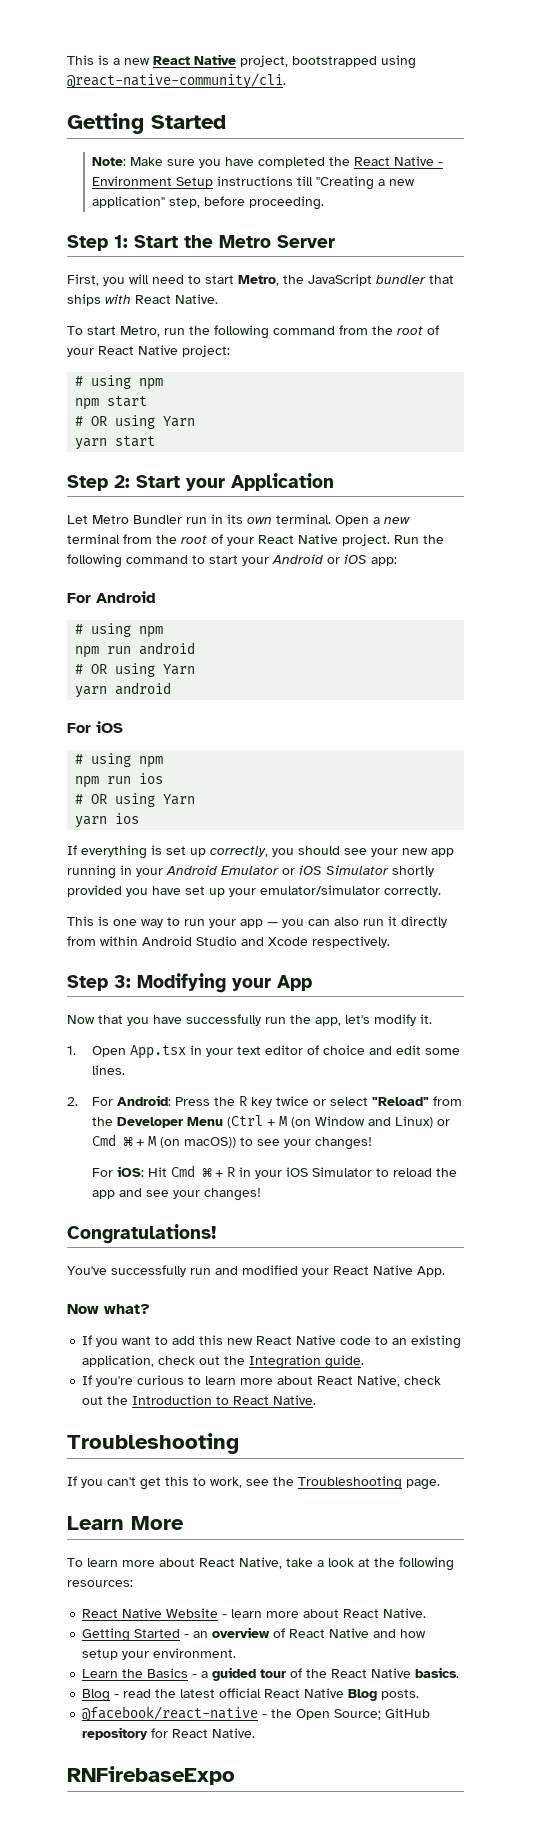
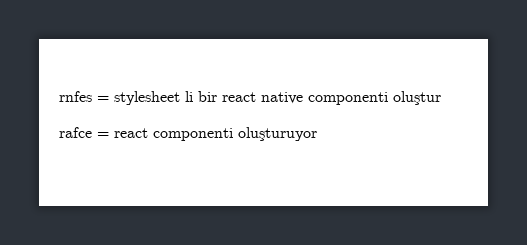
- This is a new React Native project, bootstrapped using @react-native-community/cli.
- Getting Started
- Note: Make sure you have completed the React Native - Environment Setup instructions till "Creating a new application" step, before proceeding.
- Step 1: Start the Metro Server
- First, you will need to start Metro, the JavaScript bundler that ships with React Native.
- To start Metro, run the following command from the root of your React Native project:
- # using npm
- npm start
- # OR using Yarn
- yarn start
- Step 2: Start your Application
- Let Metro Bundler run in its own terminal. Open a new terminal from the root of your React Native project. Run the following command to start your Android or iOS app:
- For Android
- # using npm
- npm run android
- # OR using Yarn
- yarn android
- For iOS
- # using npm
- npm run ios
- # OR using Yarn
- yarn ios
- If everything is set up correctly, you should see your new app running in your Android Emulator or iOS Simulator shortly provided you have set up your emulator/simulator correctly.
- This is one way to run your app — you can also run it directly from within Android Studio and Xcode respectively.
- Step 3: Modifying your App
- Now that you have successfully run the app, let's modify it.
- 1. Open App.tsx in your text editor of choice and edit some lines.
- 2. For Android: Press the R key twice or select "Reload" from the Developer Menu (Ctrl + M (on Window and Linux) or Cmd ⌘ + M (on macOS)) to see your changes!
- For iOS: Hit Cmd ⌘ + R in your iOS Simulator to reload the app and see your changes!
- Congratulations!
- You've successfully run and modified your React Native App.
- Now what?
- If you want to add this new React Native code to an existing application, check out the Integration guide.
- If you're curious to learn more about React Native, check out the Introduction to React Native.
- Troubleshooting
- If you can't get this to work, see the Troubleshooting page.
- Learn More
- To learn more about React Native, take a look at the following resources:
- React Native Website - learn more about React Native.
- Getting Started - an overview of React Native and how setup your environment.
- Learn the Basics - a guided tour of the React Native basics.
- Blog - read the latest official React Native Blog posts.
- @facebook/react-native - the Open Source; GitHub repository for React Native.
- RNFirebaseExpo
+ rnfes = stylesheet li bir react native componenti oluştur
+ rafce = react componenti oluşturuyor

